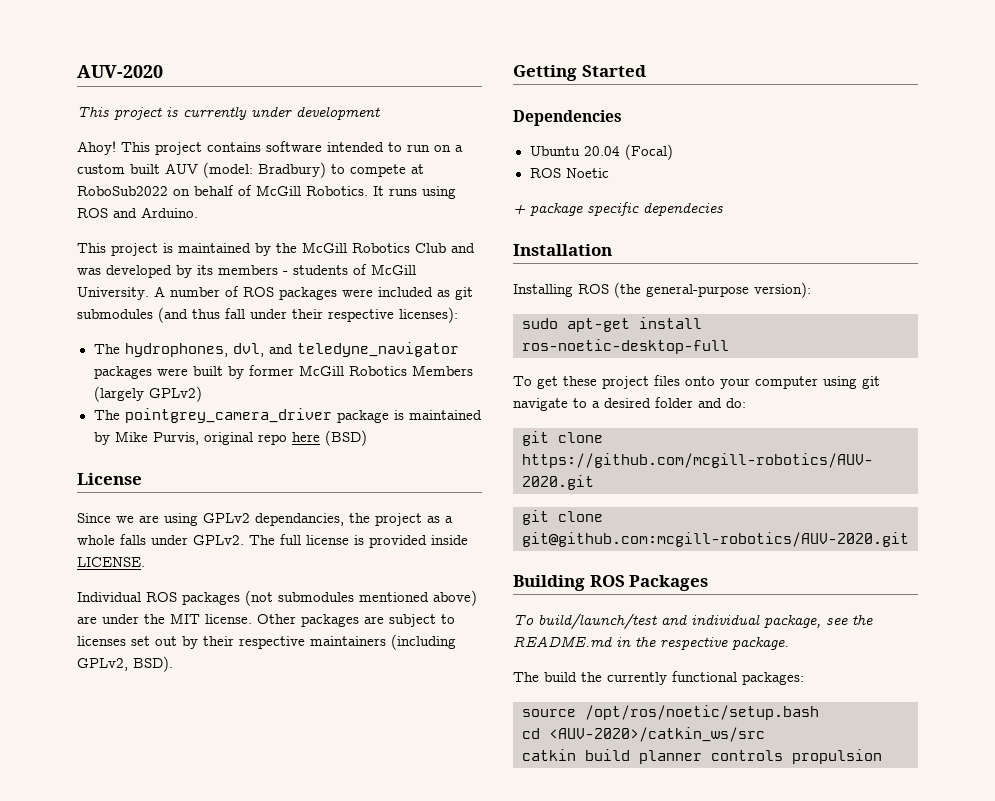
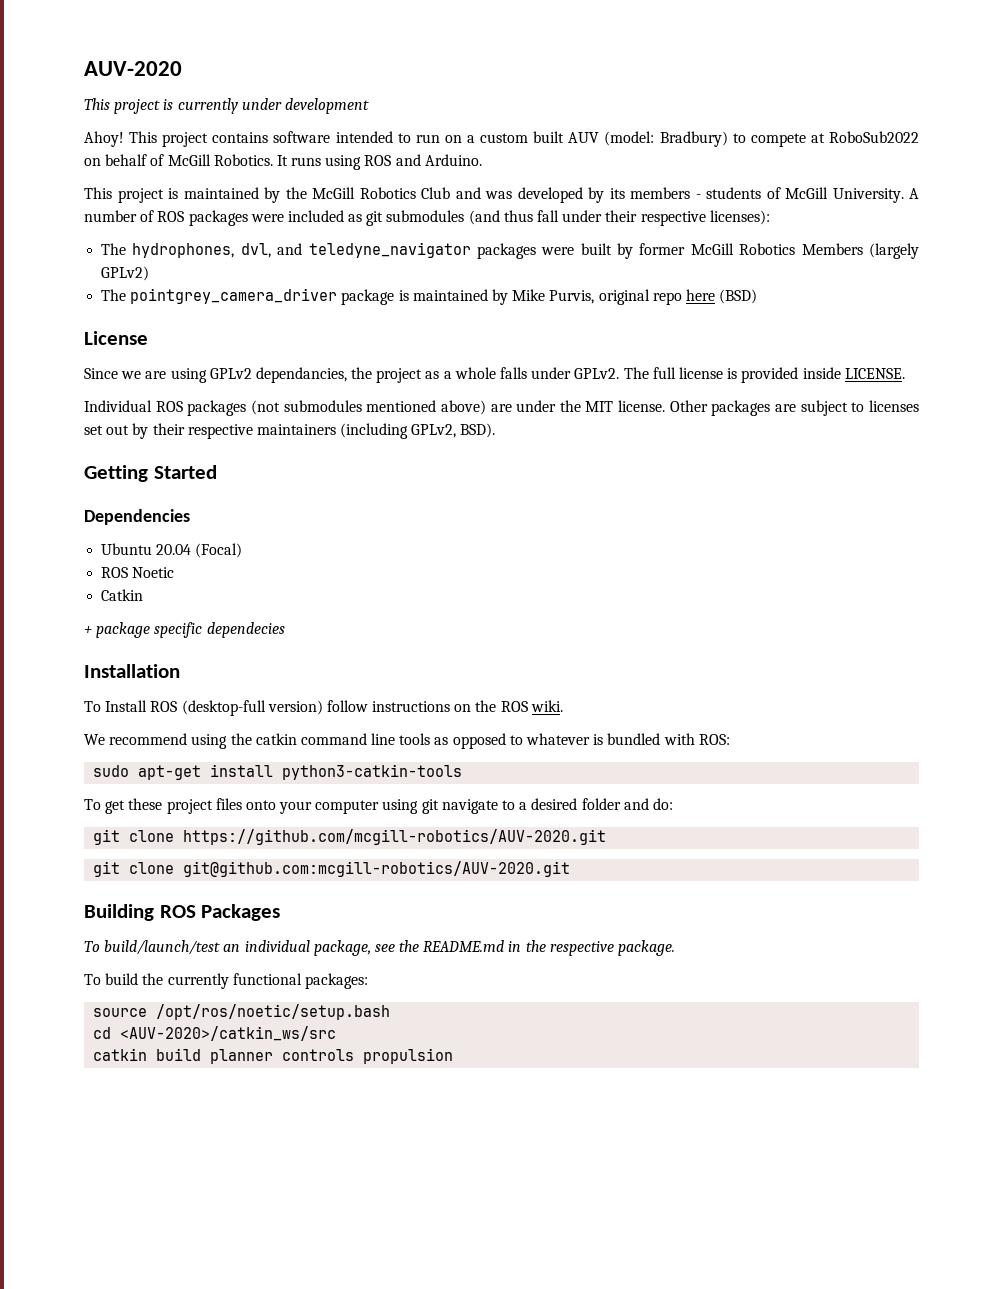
+ Catkin
- Installing ROS (the general-purpose version):
+ To Install ROS (desktop-full version) follow instructions on the ROS wiki.
+ We recommend using the catkin command line tools as opposed to whatever is bundled with ROS:
- sudo apt-get install ros-noetic-desktop-full
+ sudo apt-get install python3-catkin-tools
- To build/launch/test and individual package, see the README.md in the respective package.
+ To build/launch/test an individual package, see the README.md in the respective package.
- The build the currently functional packages:
+ To build the currently functional packages:

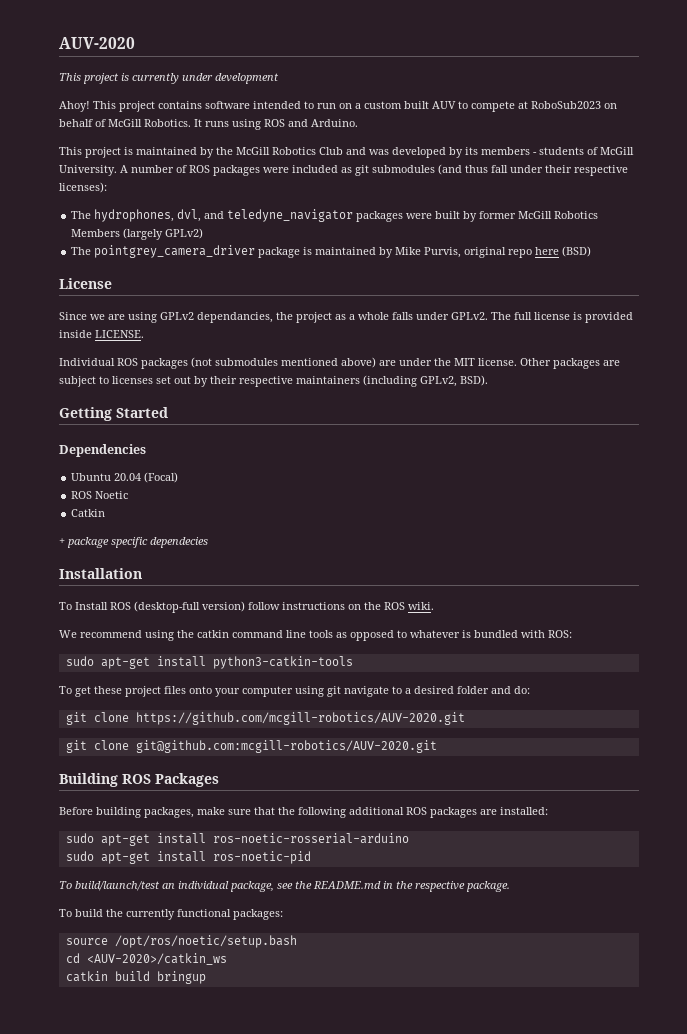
- This project contains software intended to run on a custom built AUV (model: Bradbury) to compete at RoboSub2022 on behalf of McGill Robotics.
+ This project contains software intended to run on a custom built AUV to compete at RoboSub2023 on behalf of McGill Robotics.
+ Before building packages, make sure that the following additional ROS packages are installed:
+ sudo apt-get install ros-noetic-rosserial-arduino
+ sudo apt-get install ros-noetic-pid
- cd <AUV-2020>/catkin_ws/src
+ cd <AUV-2020>/catkin_ws
- catkin build planner controls propulsion
+ catkin build bringup

